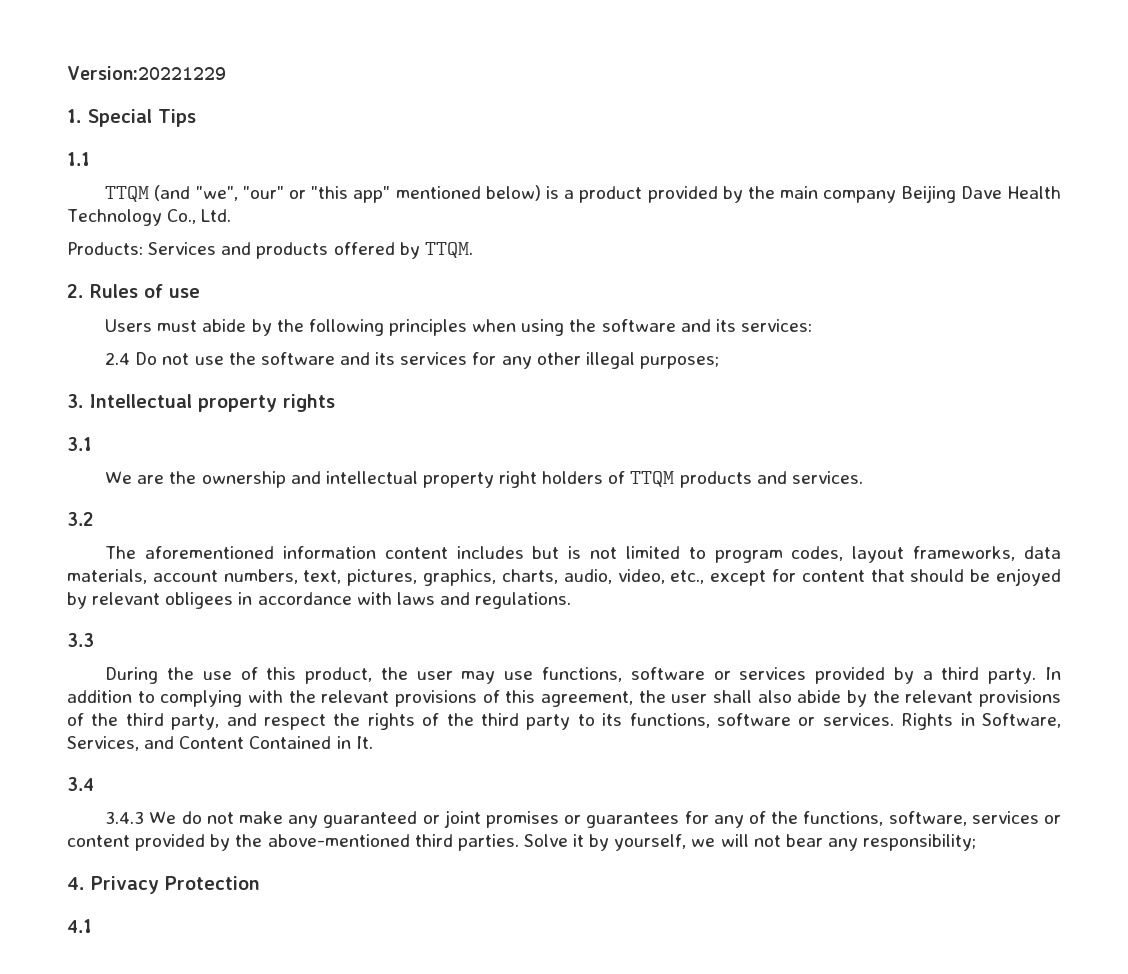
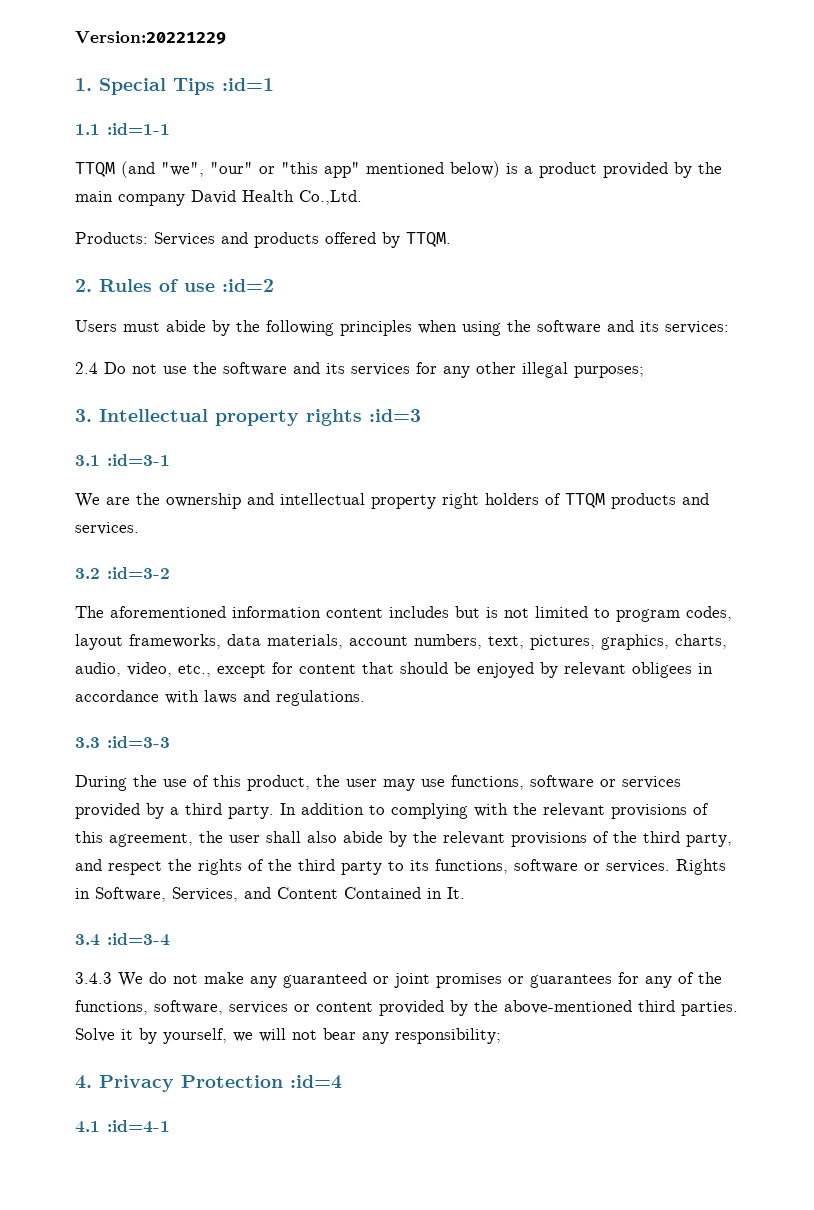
- 1. Special Tips
+ 1. Special Tips :id=1
- 1.1
+ 1.1 :id=1-1
- TTQM (and "we", "our" or "this app" mentioned below) is a product provided by the main company Beijing Dave Health Technology Co., Ltd.
+ TTQM (and "we", "our" or "this app" mentioned below) is a product provided by the main company David Health Co.,Ltd.
- 2. Rules of use
+ 2. Rules of use :id=2
- 3. Intellectual property rights
+ 3. Intellectual property rights :id=3
- 3.1
+ 3.1 :id=3-1
- 3.2
+ 3.2 :id=3-2
- 3.3
+ 3.3 :id=3-3
- 3.4
+ 3.4 :id=3-4
- 4. Privacy Protection
+ 4. Privacy Protection :id=4
- 4.1
+ 4.1 :id=4-1

